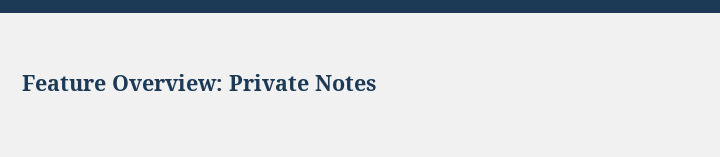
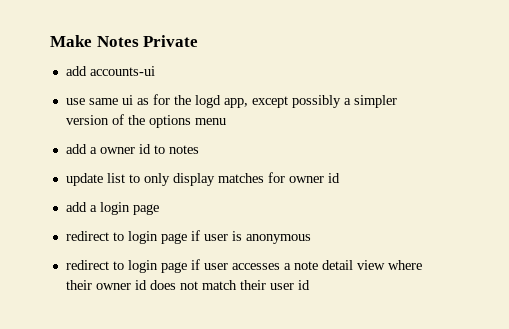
- Feature Overview: Private Notes
+ Make Notes Private
+ add accounts-ui
+ use same ui as for the logd app, except possibly a simpler version of the options menu
+ add a owner id to notes
+ update list to only display matches for owner id
+ add a login page
+ redirect to login page if user is anonymous
+ redirect to login page if user accesses a note detail view where their owner id does not match their user id

